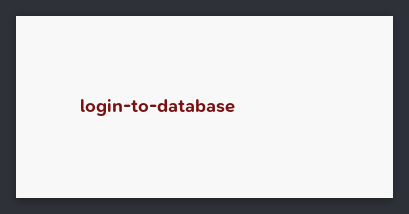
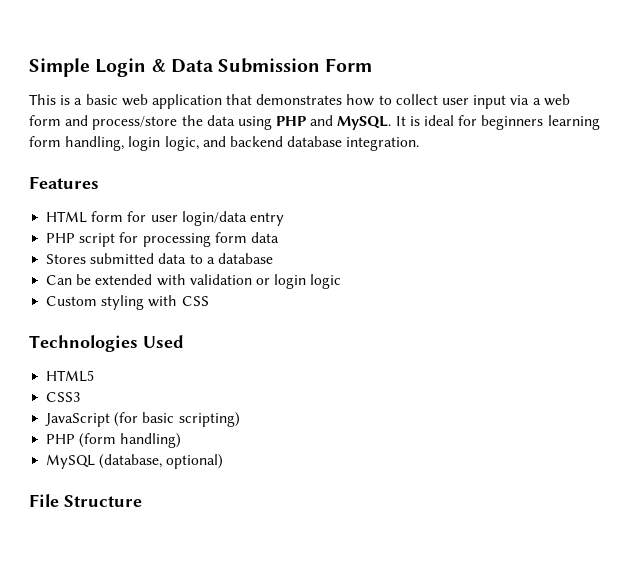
- login-to-database
+ Simple Login & Data Submission Form
+ This is a basic web application that demonstrates how to collect user input via a web form and process/store the data using PHP and MySQL. It is ideal for beginners learning form handling, login logic, and backend database integration.
+ Features
+ HTML form for user login/data entry
+ PHP script for processing form data
+ Stores submitted data to a database
+ Can be extended with validation or login logic
+ Custom styling with CSS
+ Technologies Used
+ HTML5
+ CSS3
+ JavaScript (for basic scripting)
+ PHP (form handling)
+ MySQL (database, optional)
+ File Structure

